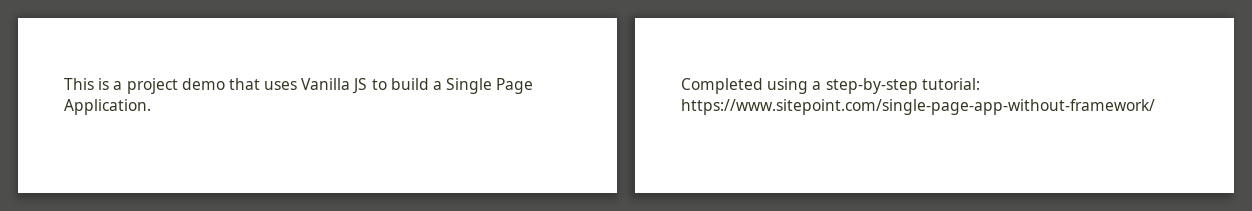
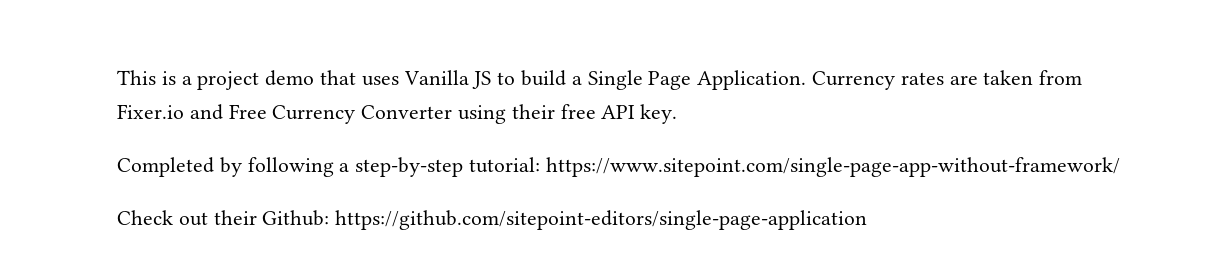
+ Currency rates are taken from Fixer.io and Free Currency Converter using their free API key.
- Completed using a step-by-step tutorial: https://www.sitepoint.com/single-page-app-without-framework/
+ Completed by following a step-by-step tutorial: https://www.sitepoint.com/single-page-app-without-framework/
+ Check out their Github: https://github.com/sitepoint-editors/single-page-application

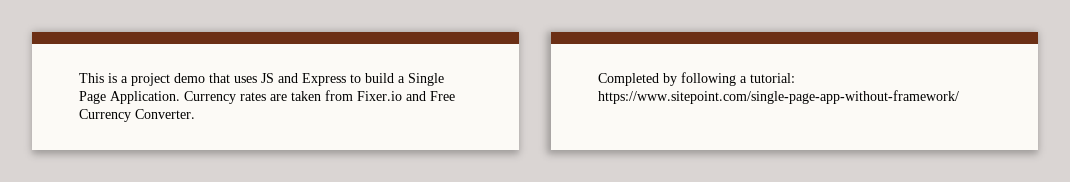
- This is a project demo that uses Vanilla JS to build a Single Page Application.
+ This is a project demo that uses JS and Express to build a Single Page Application.
- Currency rates are taken from Fixer.io and Free Currency Converter using their free API key.
+ Currency rates are taken from Fixer.io and Free Currency Converter.
- Completed by following a step-by-step tutorial: https://www.sitepoint.com/single-page-app-without-framework/
+ Completed by following a tutorial: https://www.sitepoint.com/single-page-app-without-framework/
- Check out their Github: https://github.com/sitepoint-editors/single-page-application

